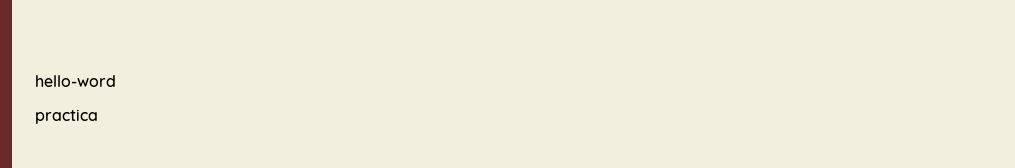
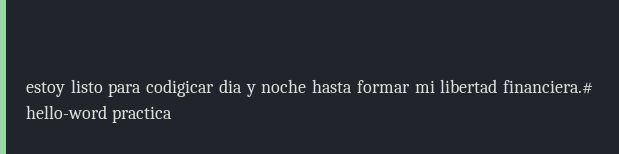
- hello-word
- practica
+ estoy listo para codigicar dia y noche hasta formar mi libertad financiera.# hello-word practica

